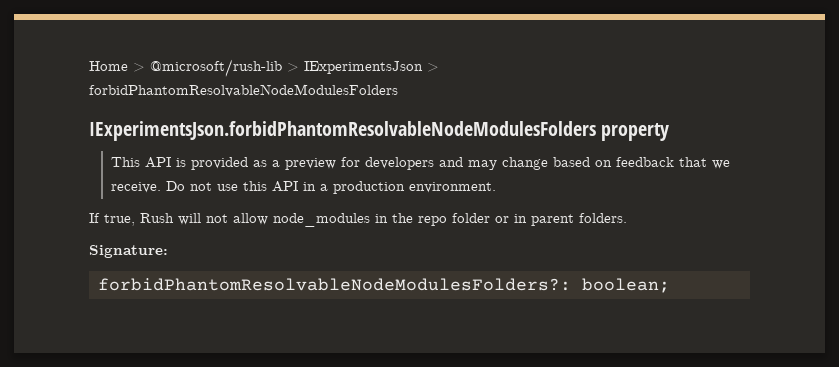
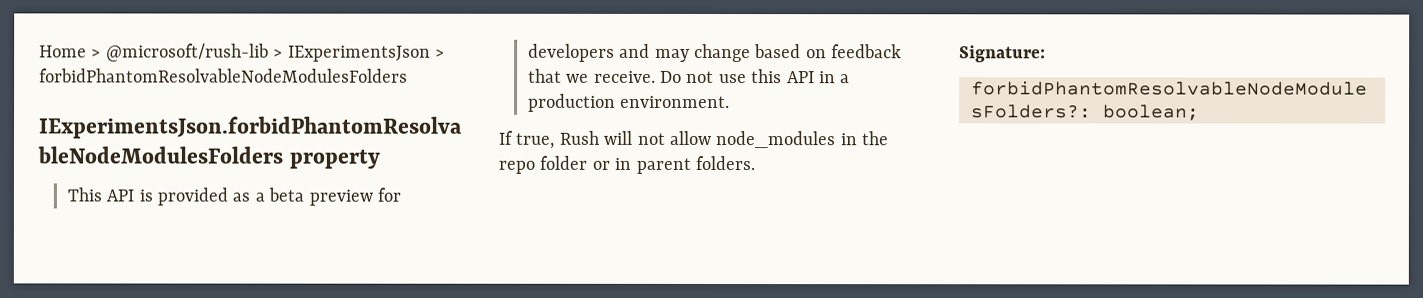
- This API is provided as a preview for developers and may change based on feedback that we receive.
+ This API is provided as a beta preview for developers and may change based on feedback that we receive.

